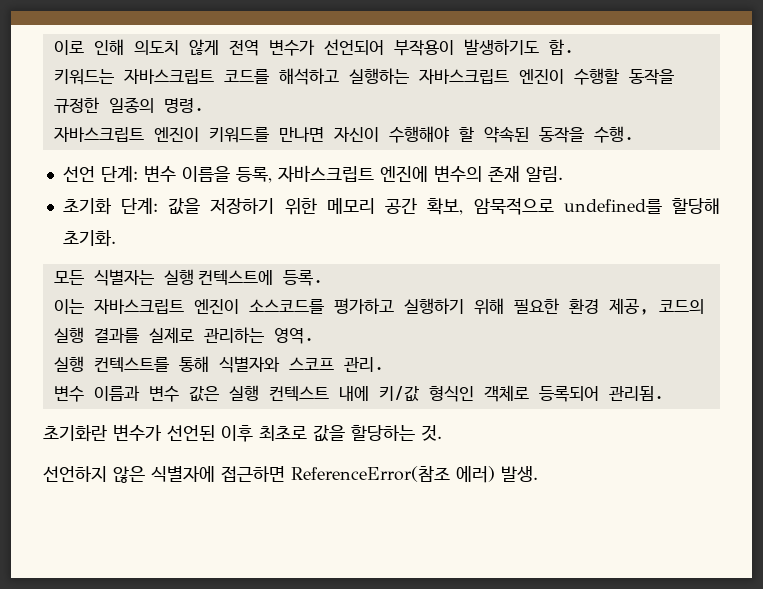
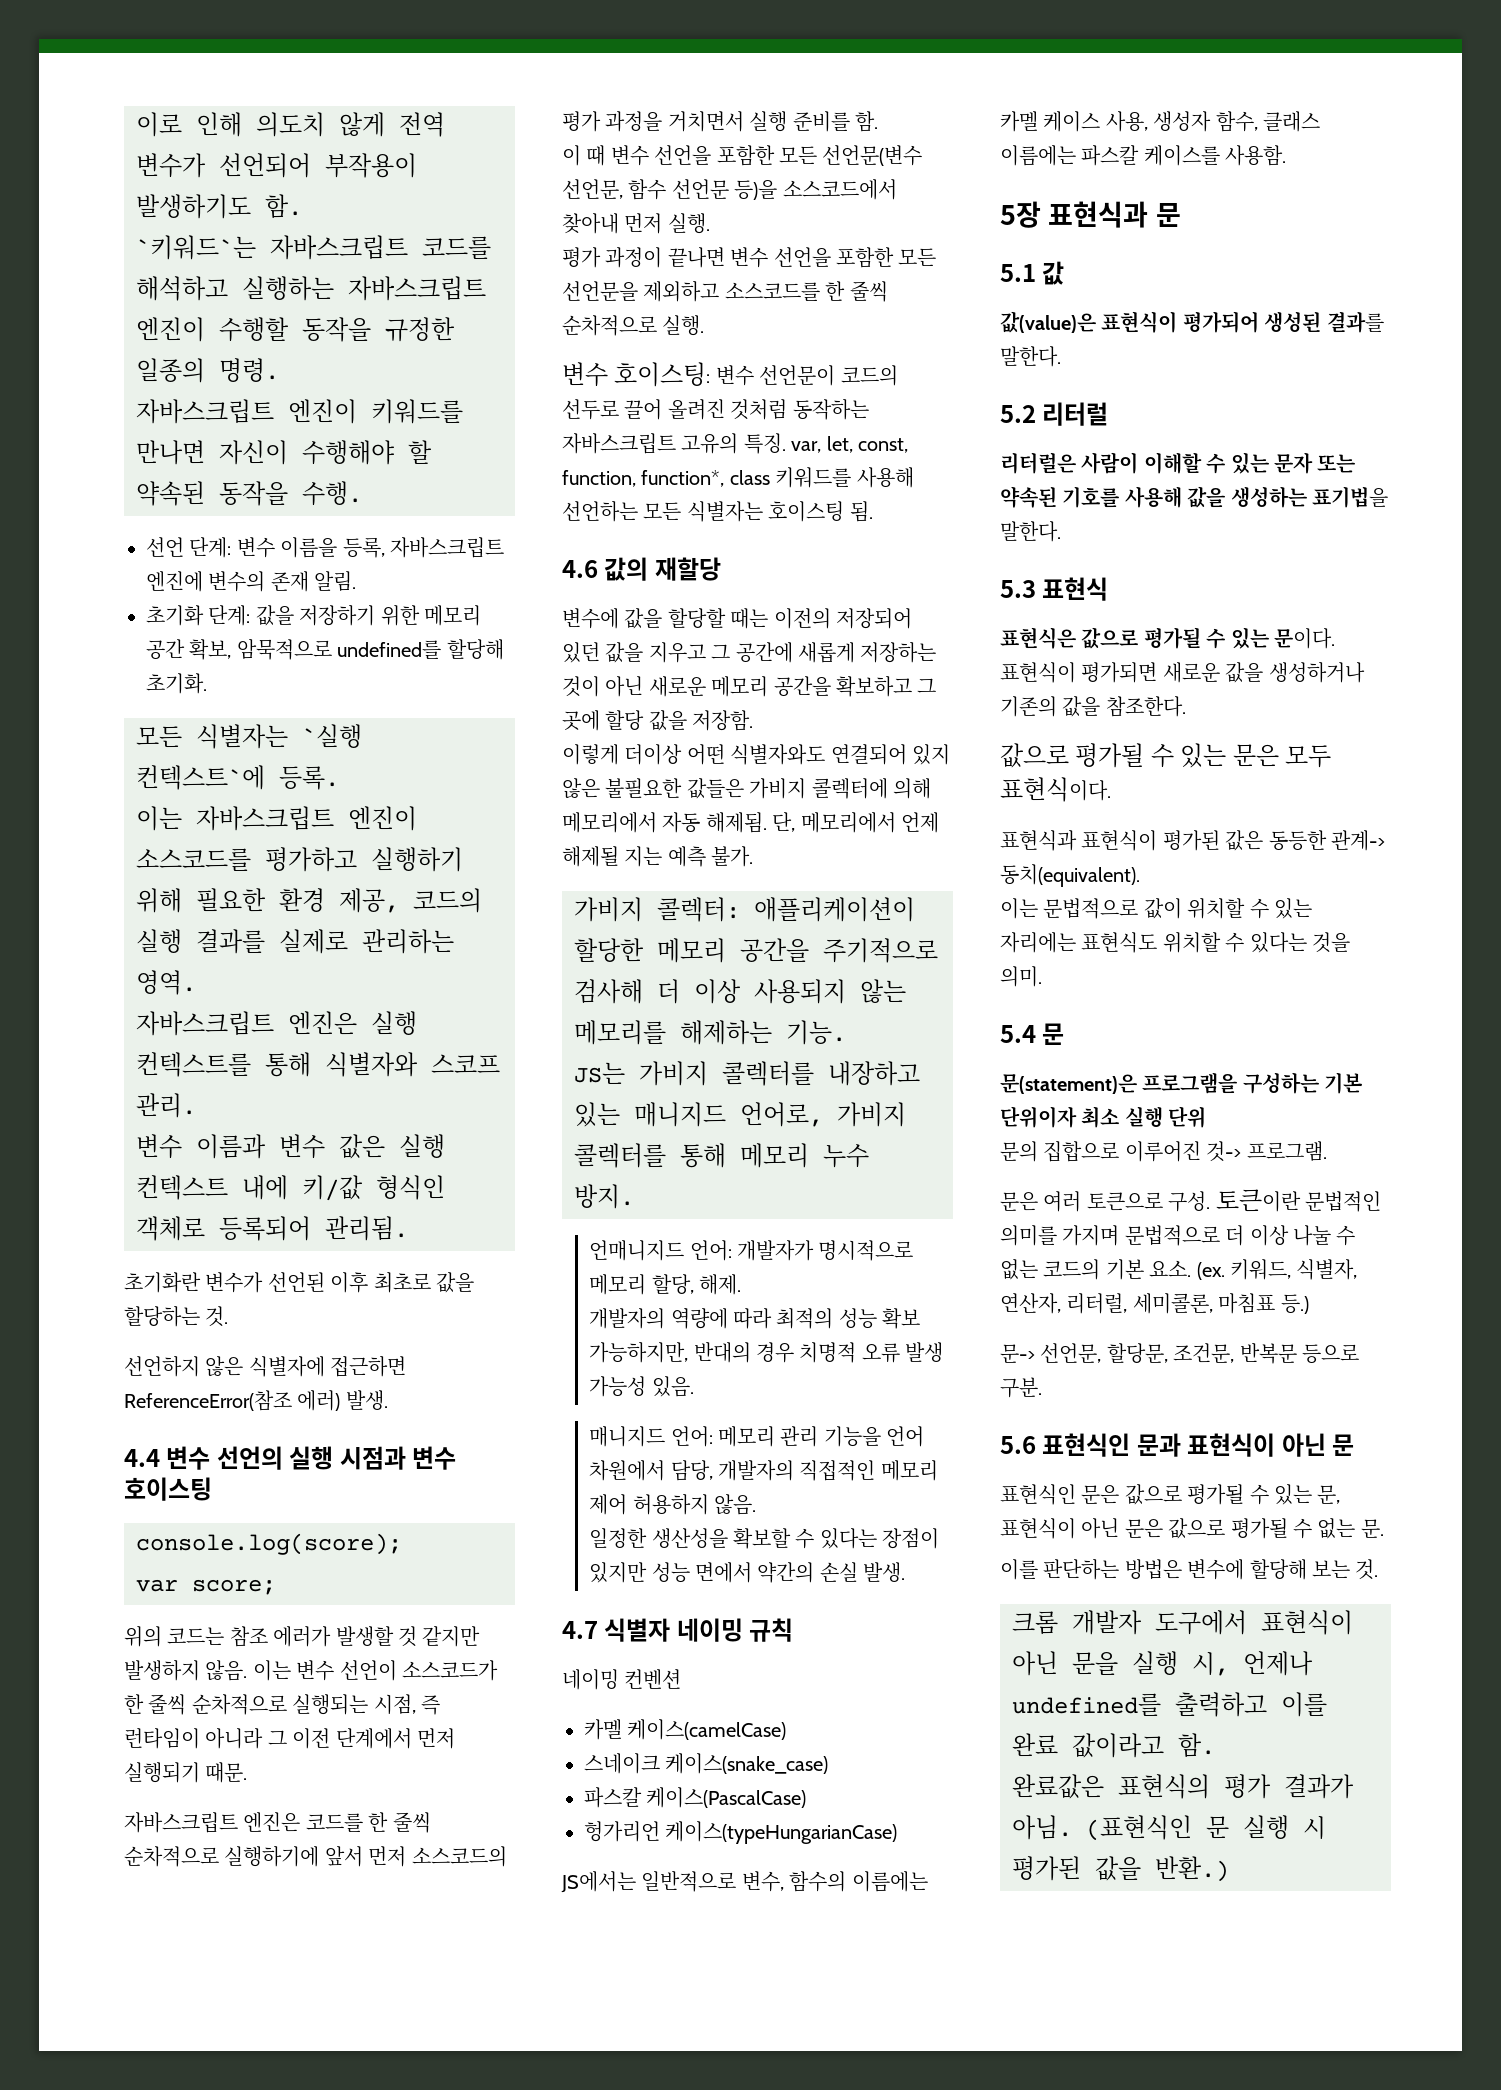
- 키워드는 자바스크립트 코드를 해석하고 실행하는 자바스크립트 엔진이 수행할 동작을 규정한 일종의 명령.
+ `키워드`는 자바스크립트 코드를 해석하고 실행하는 자바스크립트 엔진이 수행할 동작을 규정한 일종의 명령.
- 모든 식별자는 실행 컨텍스트에 등록.
+ 모든 식별자는 `실행 컨텍스트`에 등록.
- 실행 컨텍스트를 통해 식별자와 스코프 관리.
+ 자바스크립트 엔진은 실행 컨텍스트를 통해 식별자와 스코프 관리.
+ 4.4 변수 선언의 실행 시점과 변수 호이스팅
+ console.log(score);
+ var score;
+ 위의 코드는 참조 에러가 발생할 것 같지만 발생하지 않음. 이는 변수 선언이 소스코드가 한 줄씩 순차적으로 실행되는 시점, 즉 런타임이 아니라 그 이전 단계에서 먼저 실행되기 때문.
+ 자바스크립트 엔진은 코드를 한 줄씩 순차적으로 실행하기에 앞서 먼저 소스코드의 평가 과정을 거치면서 실행 준비를 함.
+ 이 때 변수 선언을 포함한 모든 선언문(변수 선언문, 함수 선언문 등)을 소스코드에서 찾아내 먼저 실행.
+ 평가 과정이 끝나면 변수 선언을 포함한 모든 선언문을 제외하고 소스코드를 한 줄씩 순차적으로 실행.
+ 변수 호이스팅: 변수 선언문이 코드의 선두로 끌어 올려진 것처럼 동작하는 자바스크립트 고유의 특징. var, let, const, function, function*, class 키워드를 사용해 선언하는 모든 식별자는 호이스팅 됨.
+ 4.6 값의 재할당
+ 변수에 값을 할당할 때는 이전의 저장되어 있던 값을 지우고 그 공간에 새롭게 저장하는 것이 아닌 새로운 메모리 공간을 확보하고 그 곳에 할당 값을 저장함.
+ 이렇게 더이상 어떤 식별자와도 연결되어 있지 않은 불필요한 값들은 가비지 콜렉터에 의해 메모리에서 자동 해제됨. 단, 메모리에서 언제 해제될 지는 예측 불가.
+ 가비지 콜렉터: 애플리케이션이 할당한 메모리 공간을 주기적으로 검사해 더 이상 사용되지 않는 메모리를 해제하는 기능.
+ JS는 가비지 콜렉터를 내장하고 있는 매니지드 언어로, 가비지 콜렉터를 통해 메모리 누수 방지.
+ 언매니지드 언어: 개발자가 명시적으로 메모리 할당, 해제.
+ 개발자의 역량에 따라 최적의 성능 확보 가능하지만, 반대의 경우 치명적 오류 발생 가능성 있음.
+ 매니지드 언어: 메모리 관리 기능을 언어 차원에서 담당, 개발자의 직접적인 메모리 제어 허용하지 않음.
+ 일정한 생산성을 확보할 수 있다는 장점이 있지만 성능 면에서 약간의 손실 발생.
+ 4.7 식별자 네이밍 규칙
+ 네이밍 컨벤션
+ 카멜 케이스(camelCase)
+ 스네이크 케이스(snake_case)
+ 파스칼 케이스(PascalCase)
+ 헝가리언 케이스(typeHungarianCase)
+ JS에서는 일반적으로 변수, 함수의 이름에는 카멜 케이스 사용, 생성자 함수, 클래스 이름에는 파스칼 케이스를 사용함.
+ 5장 표현식과 문
+ 5.1 값
+ 값(value)은 표현식이 평가되어 생성된 결과를 말한다.
+ 5.2 리터럴
+ 리터럴은 사람이 이해할 수 있는 문자 또는 약속된 기호를 사용해 값을 생성하는 표기법을 말한다.
+ 5.3 표현식
+ 표현식은 값으로 평가될 수 있는 문이다. 표현식이 평가되면 새로운 값을 생성하거나 기존의 값을 참조한다.
+ 값으로 평가될 수 있는 문은 모두 표현식이다.
+ 표현식과 표현식이 평가된 값은 동등한 관계-> 동치(equivalent).
+ 이는 문법적으로 값이 위치할 수 있는 자리에는 표현식도 위치할 수 있다는 것을 의미.
+ 5.4 문
+ 문(statement)은 프로그램을 구성하는 기본 단위이자 최소 실행 단위
+ 문의 집합으로 이루어진 것-> 프로그램.
+ 문은 여러 토큰으로 구성. 토큰이란 문법적인 의미를 가지며 문법적으로 더 이상 나눌 수 없는 코드의 기본 요소. (ex. 키워드, 식별자, 연산자, 리터럴, 세미콜론, 마침표 등.)
+ 문-> 선언문, 할당문, 조건문, 반복문 등으로 구분.
+ 5.6 표현식인 문과 표현식이 아닌 문
+ 표현식인 문은 값으로 평가될 수 있는 문, 표현식이 아닌 문은 값으로 평가될 수 없는 문.
+ 이를 판단하는 방법은 변수에 할당해 보는 것.
+ 크롬 개발자 도구에서 표현식이 아닌 문을 실행 시, 언제나 undefined를 출력하고 이를 완료 값이라고 함.
+ 완료값은 표현식의 평가 결과가 아님. (표현식인 문 실행 시 평가된 값을 반환.)

